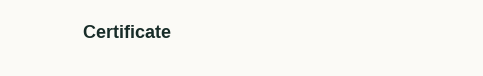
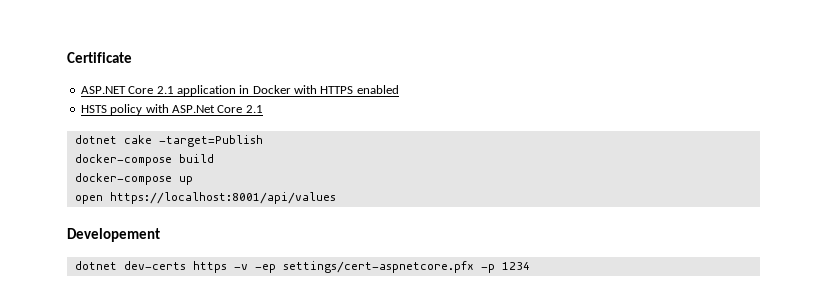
+ ASP.NET Core 2.1 application in Docker with HTTPS enabled
+ HSTS policy with ASP.Net Core 2.1
+ dotnet cake -target=Publish
+ docker-compose build
+ docker-compose up
+ open https://localhost:8001/api/values
+ Developement
+ dotnet dev-certs https -v -ep settings/cert-aspnetcore.pfx -p 1234

